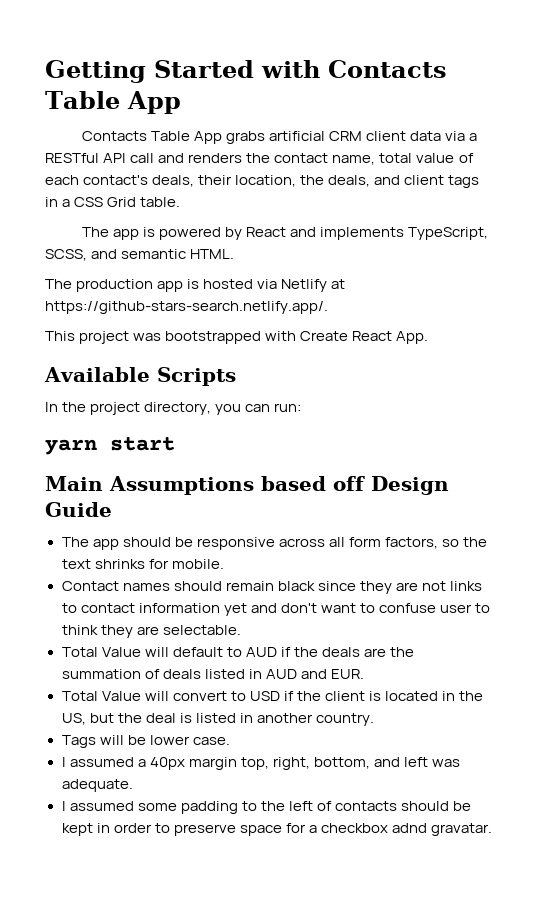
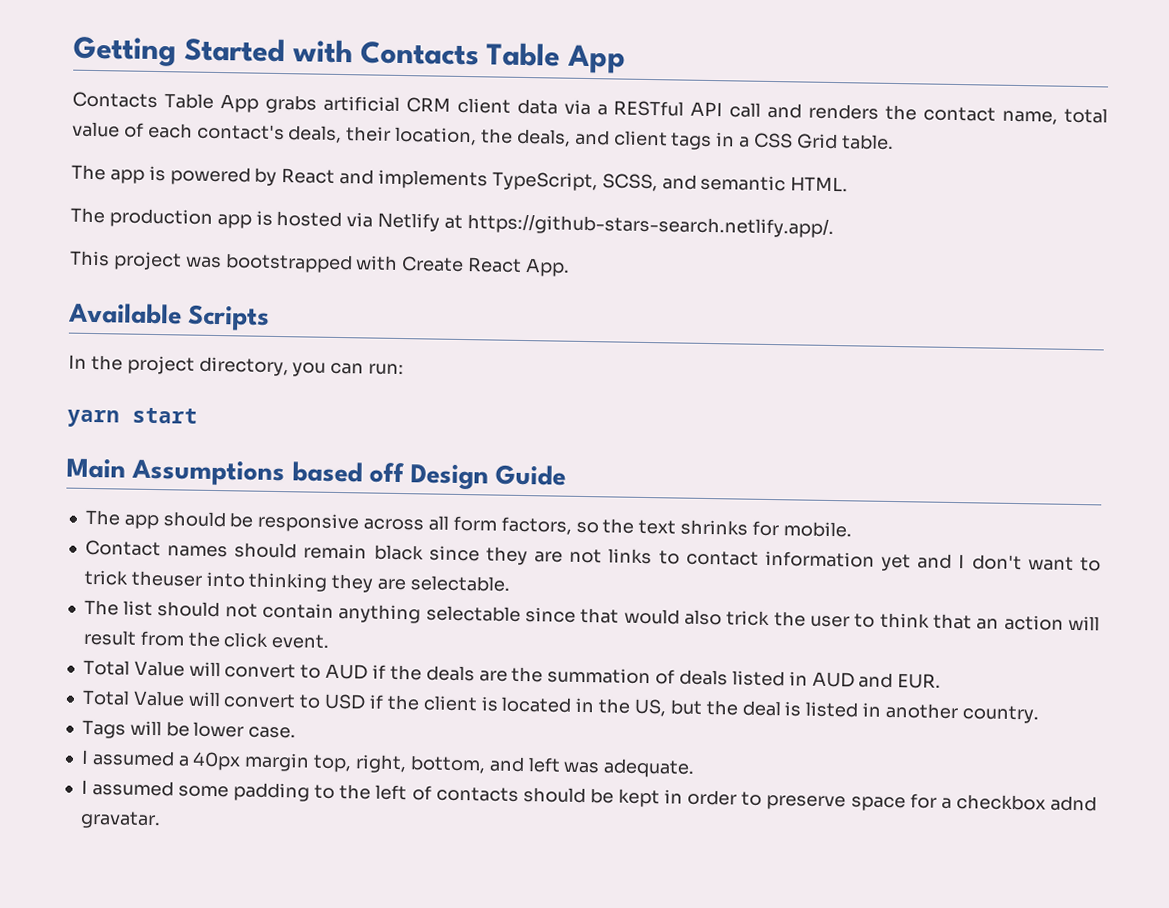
- Contact names should remain black since they are not links to contact information yet and don't want to confuse user to think they are selectable.
+ Contact names should remain black since they are not links to contact information yet and I don't want to trick theuser into thinking they are selectable.
- Total Value will default to AUD if the deals are the summation of deals listed in AUD and EUR.
+ The list should not contain anything selectable since that would also trick the user to think that an action will result from the click event.
+ Total Value will convert to AUD if the deals are the summation of deals listed in AUD and EUR.

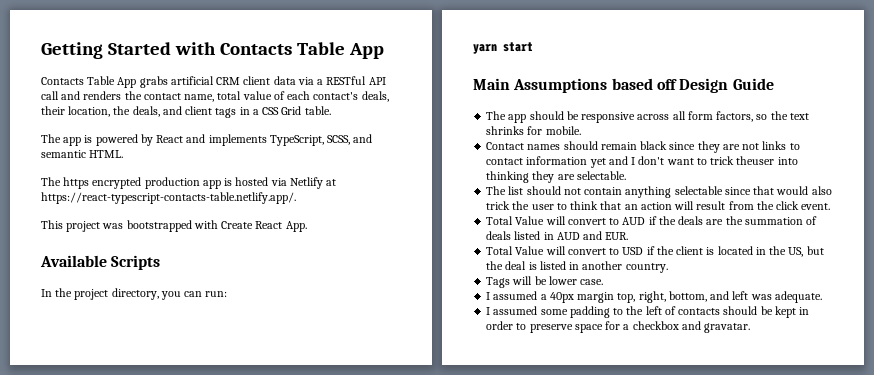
- The production app is hosted via Netlify at https://github-stars-search.netlify.app/.
+ The https encrypted production app is hosted via Netlify at https://react-typescript-contacts-table.netlify.app/.
- I assumed some padding to the left of contacts should be kept in order to preserve space for a checkbox adnd gravatar.
+ I assumed some padding to the left of contacts should be kept in order to preserve space for a checkbox and gravatar.

